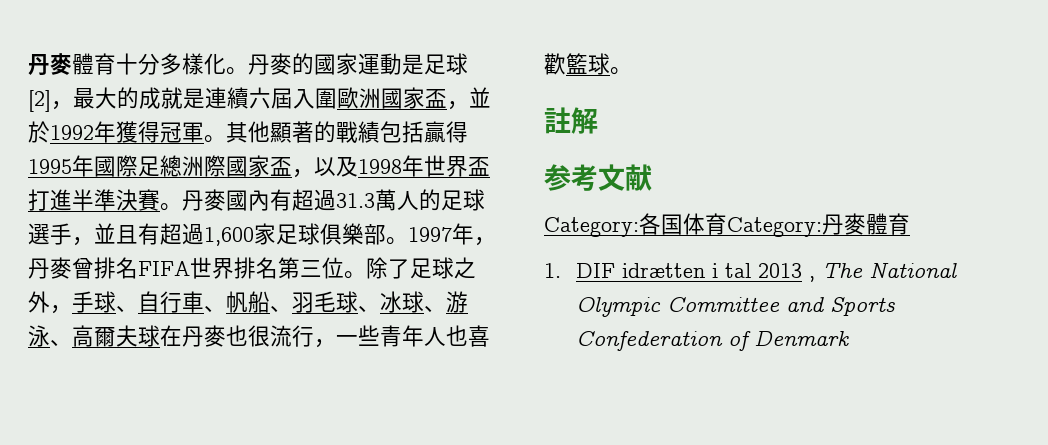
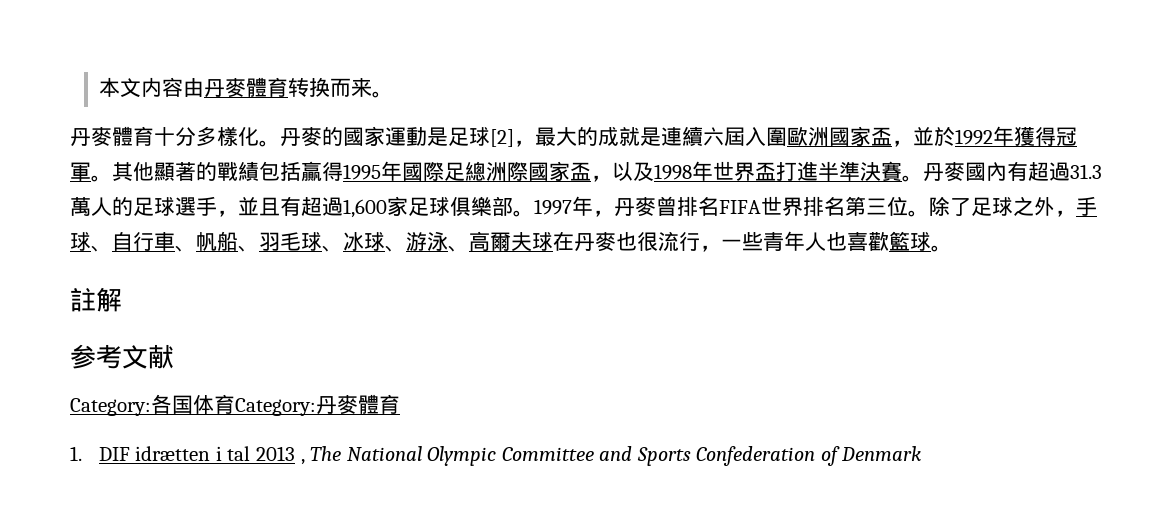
+ 本文内容由丹麥體育转换而来。

